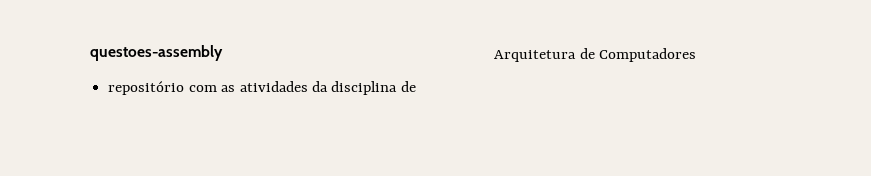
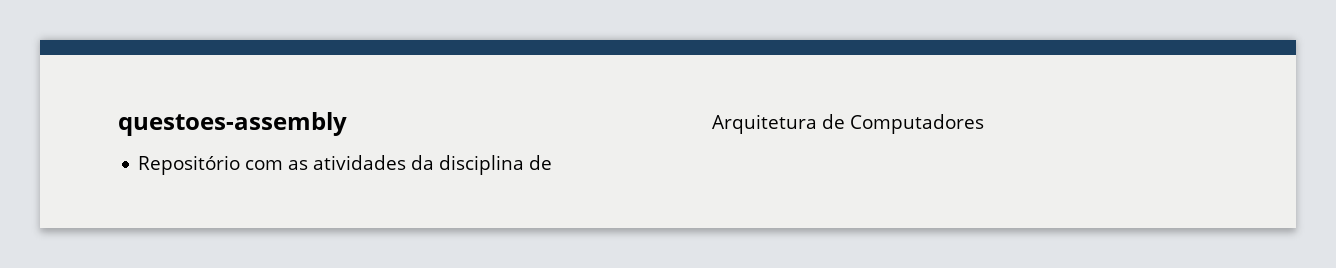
- repositório com as atividades da disciplina de Arquitetura de Computadores
+ Repositório com as atividades da disciplina de Arquitetura de Computadores

